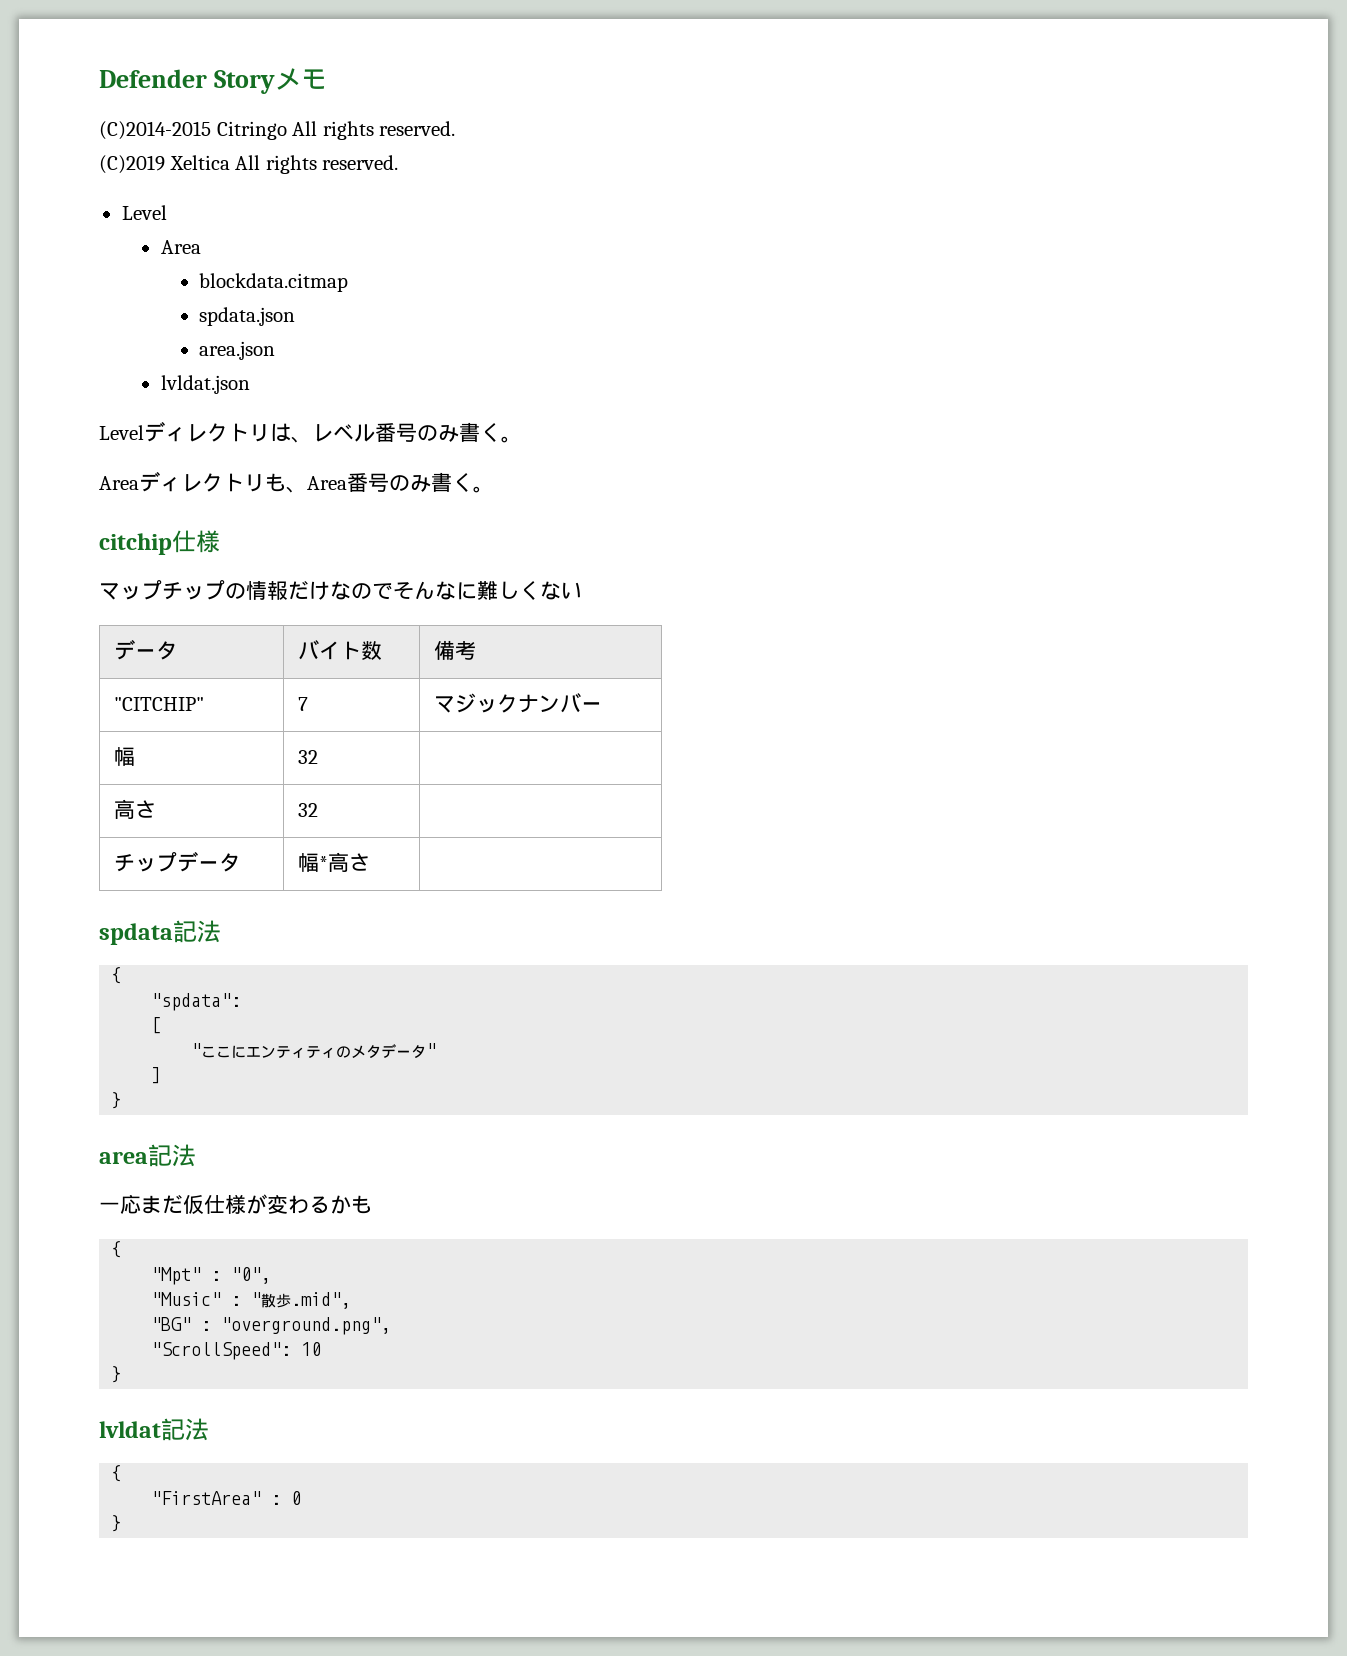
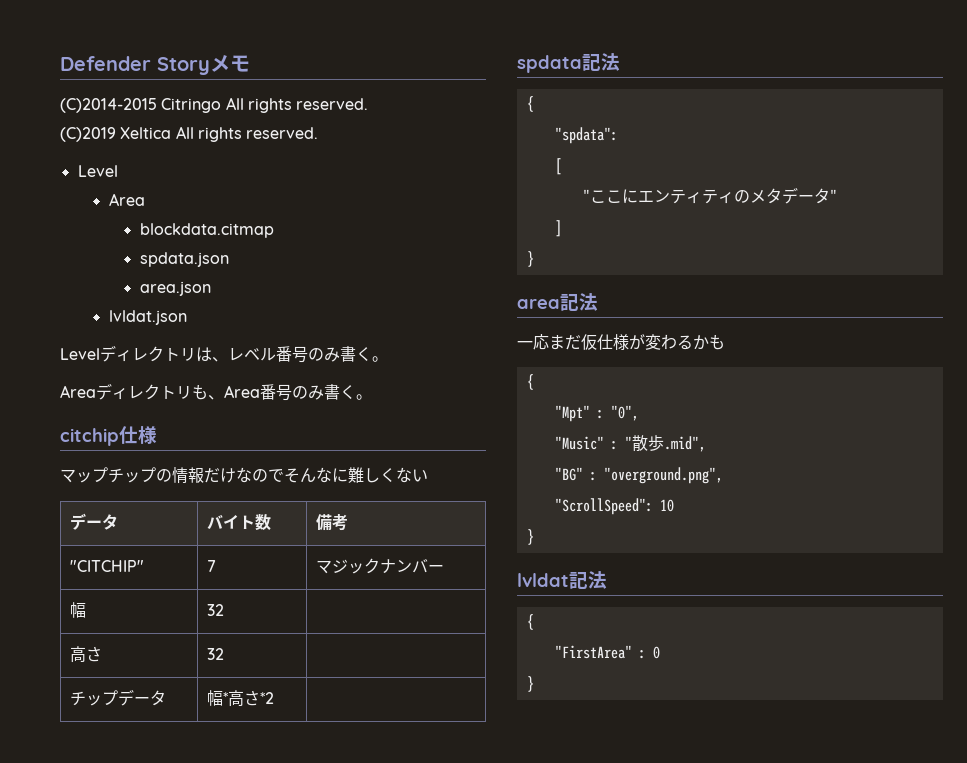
- チップデータ | 幅*高さ |
+ チップデータ | 幅*高さ*2 |

